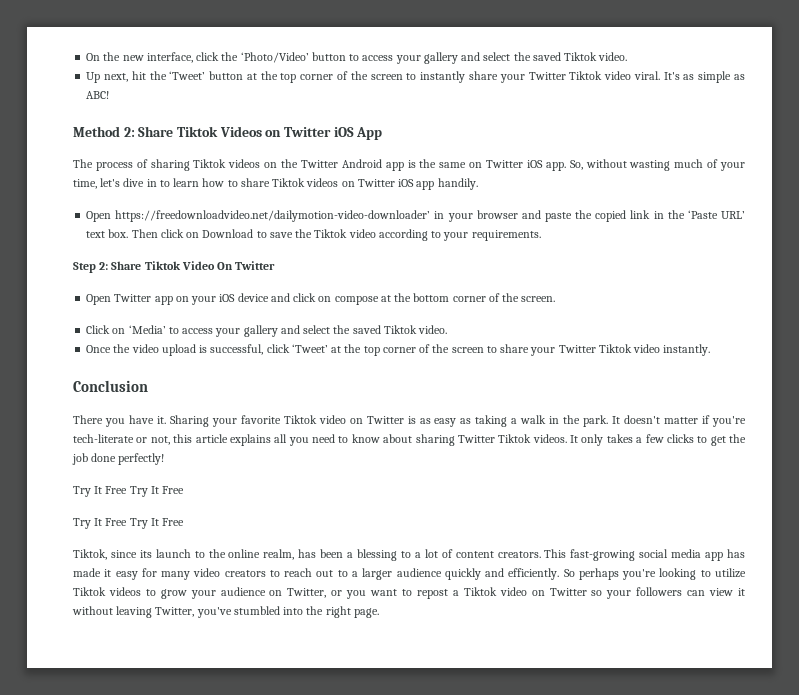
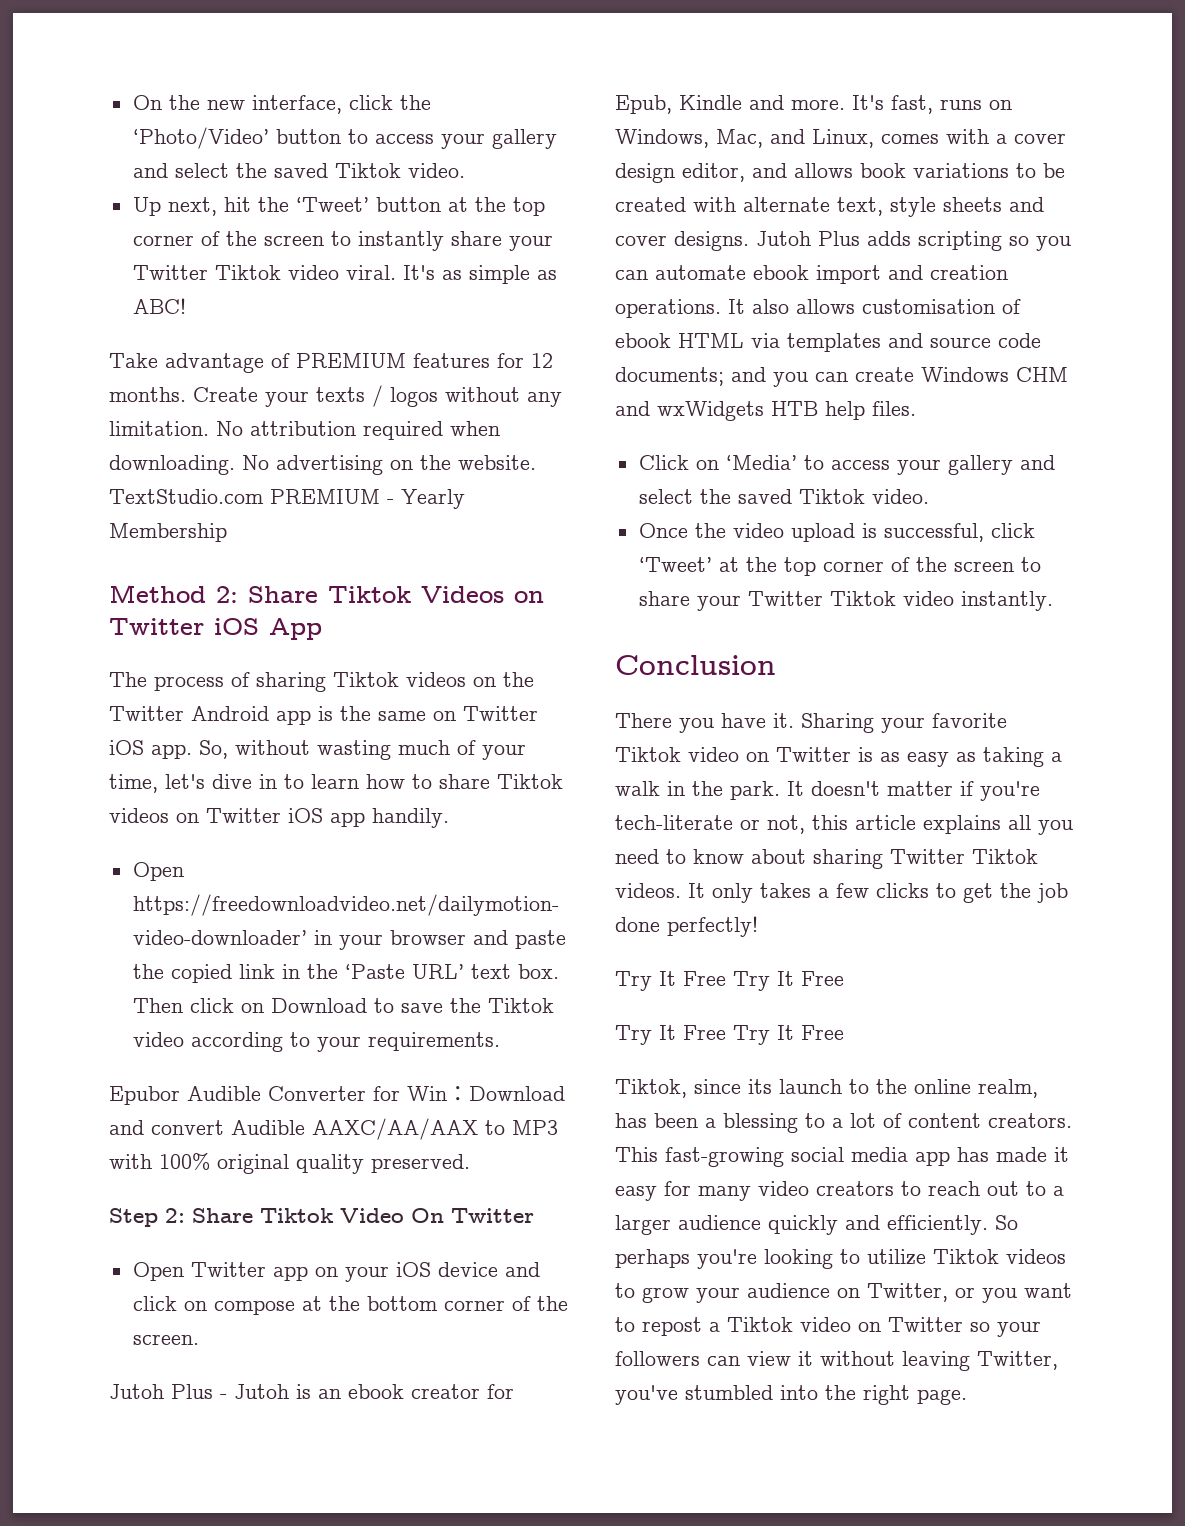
+ Take advantage of PREMIUM features for 12 months. Create your texts / logos without any limitation. No attribution required when downloading. No advertising on the website. TextStudio.com PREMIUM - Yearly Membership
+ Epubor Audible Converter for Win：Download and convert Audible AAXC/AA/AAX to MP3 with 100% original quality preserved.
+ Jutoh Plus - Jutoh is an ebook creator for Epub, Kindle and more. It's fast, runs on Windows, Mac, and Linux, comes with a cover design editor, and allows book variations to be created with alternate text, style sheets and cover designs. Jutoh Plus adds scripting so you can automate ebook import and creation operations. It also allows customisation of ebook HTML via templates and source code documents; and you can create Windows CHM and wxWidgets HTB help files.

